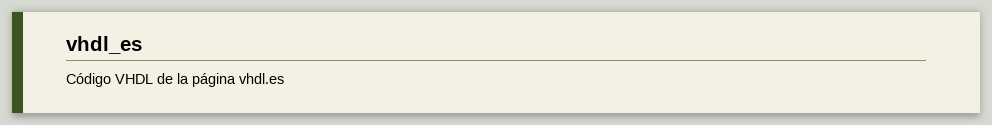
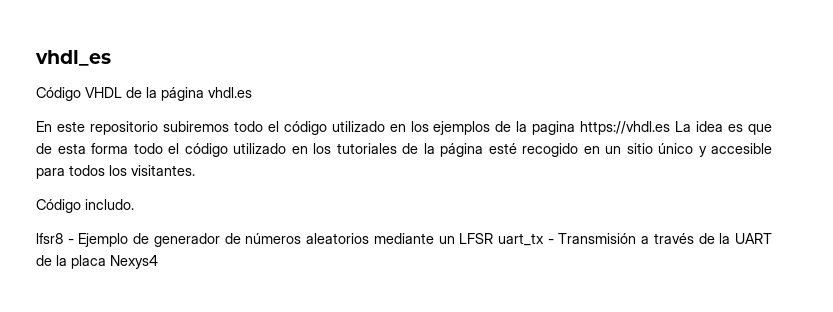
+ En este repositorio subiremos todo el código utilizado en los ejemplos de la pagina https://vhdl.es La idea es que de esta forma todo el código utilizado en los tutoriales de la página esté recogido en un sitio único y accesible para todos los visitantes.
+ Código includo.
+ lfsr8 - Ejemplo de generador de números aleatorios mediante un LFSR uart_tx - Transmisión a través de la UART de la placa Nexys4

